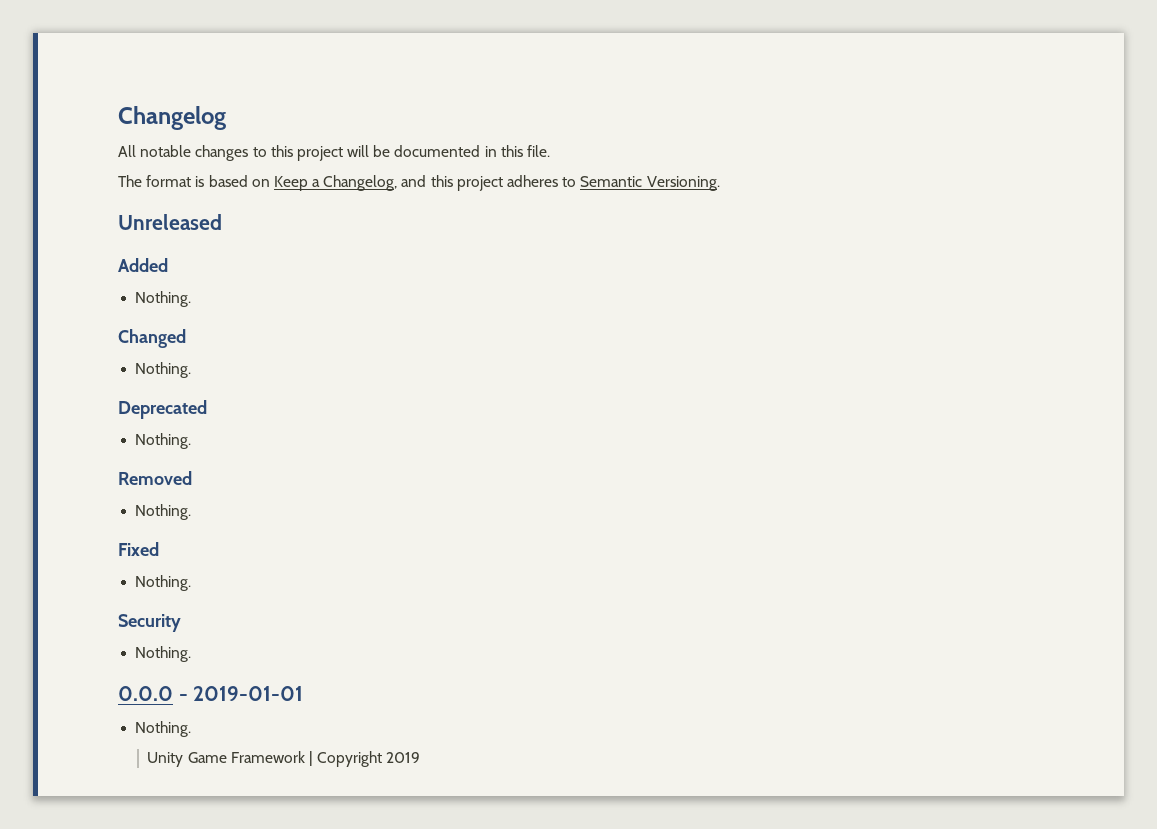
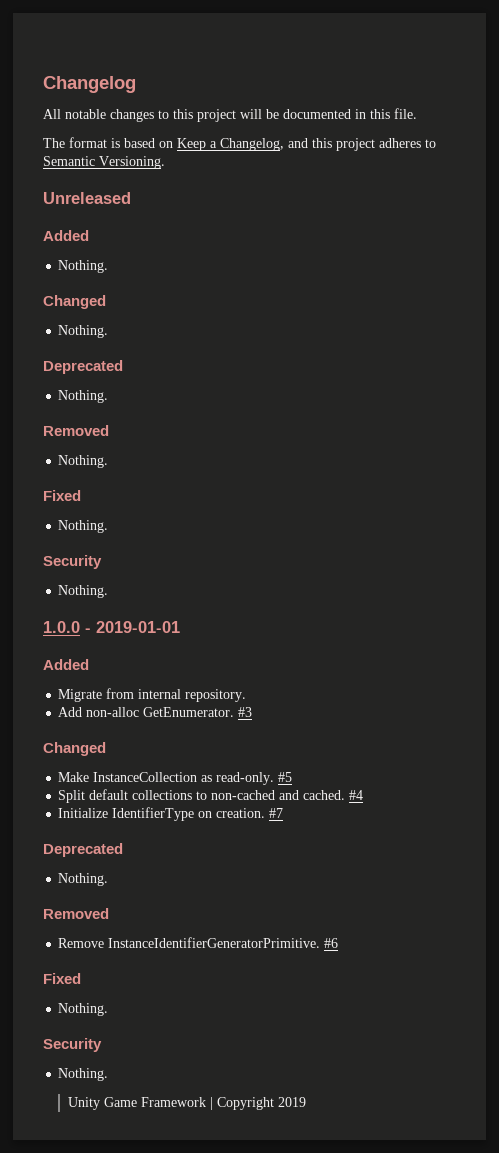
- 0.0.0 - 2019-01-01
+ 1.0.0 - 2019-01-01
+ Added
+ Migrate from internal repository.
+ Add non-alloc GetEnumerator. #3
+ Changed
+ Make InstanceCollection as read-only. #5
+ Split default collections to non-cached and cached. #4
+ Initialize IdentifierType on creation. #7
+ Deprecated
+ Nothing.
+ Removed
+ Remove InstanceIdentifierGeneratorPrimitive. #6
+ Fixed
+ Nothing.
+ Security

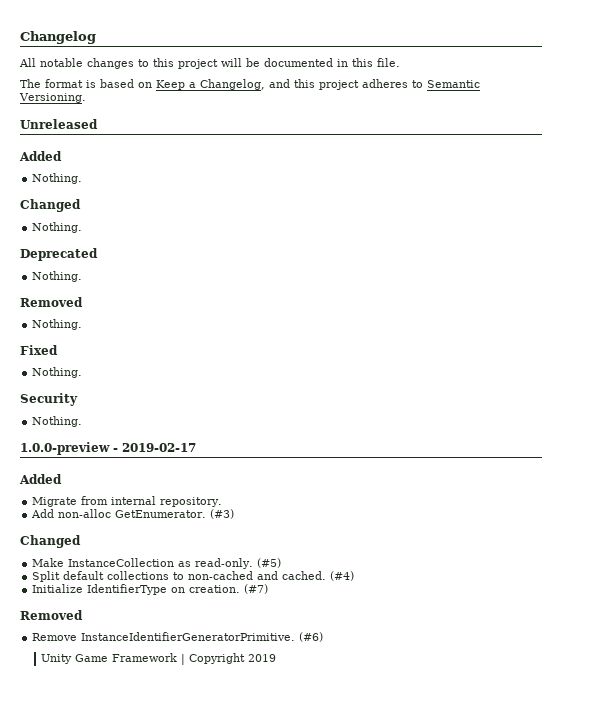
- 1.0.0 - 2019-01-01
+ 1.0.0-preview - 2019-02-17
- #3
+ (#3)
- #5
+ (#5)
- #4
+ (#4)
- #7
- Deprecated
- Nothing.
+ (#7)
- #6
- Fixed
- Nothing.
- Security
- Nothing.
+ (#6)

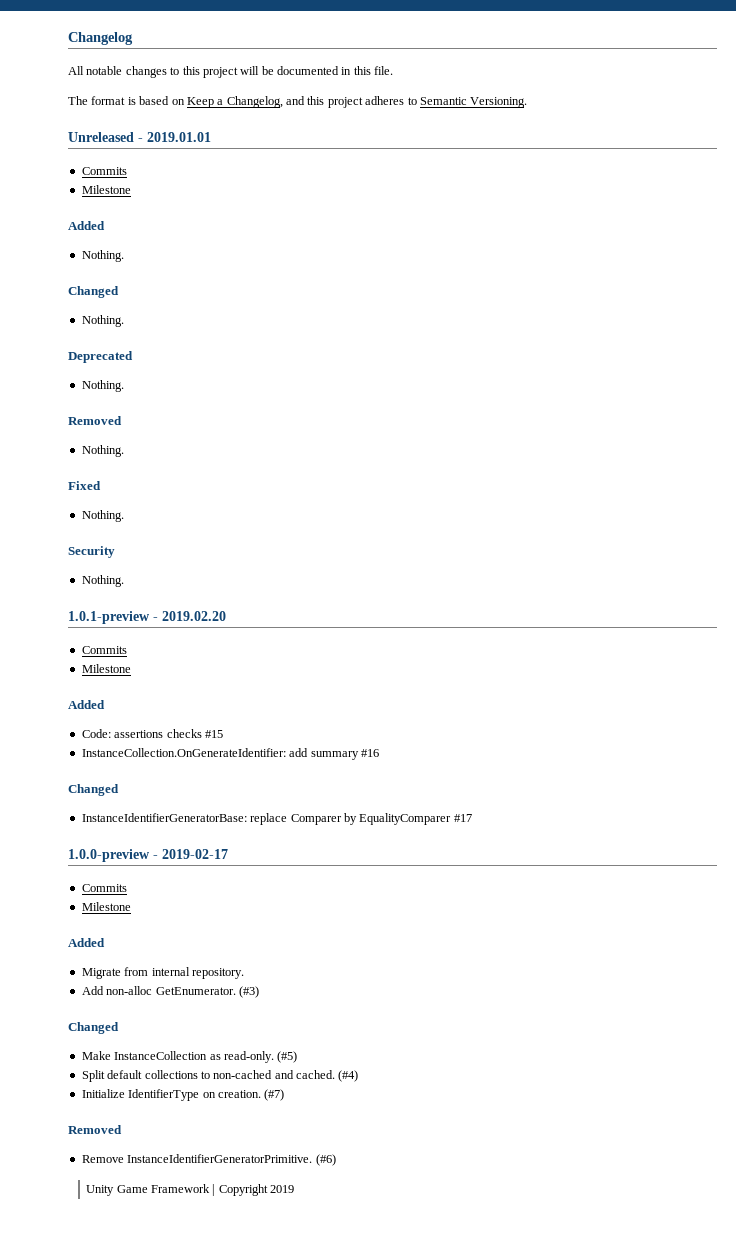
- Unreleased
+ Unreleased - 2019.01.01
+ Commits
+ Milestone
+ 1.0.1-preview - 2019.02.20
+ Commits
+ Milestone
+ Added
+ Code: assertions checks #15
+ InstanceCollection.OnGenerateIdentifier: add summary #16
+ Changed
+ InstanceIdentifierGeneratorBase: replace Comparer by EqualityComparer #17
  1.0.0-preview - 2019-02-17
+ Commits
+ Milestone

